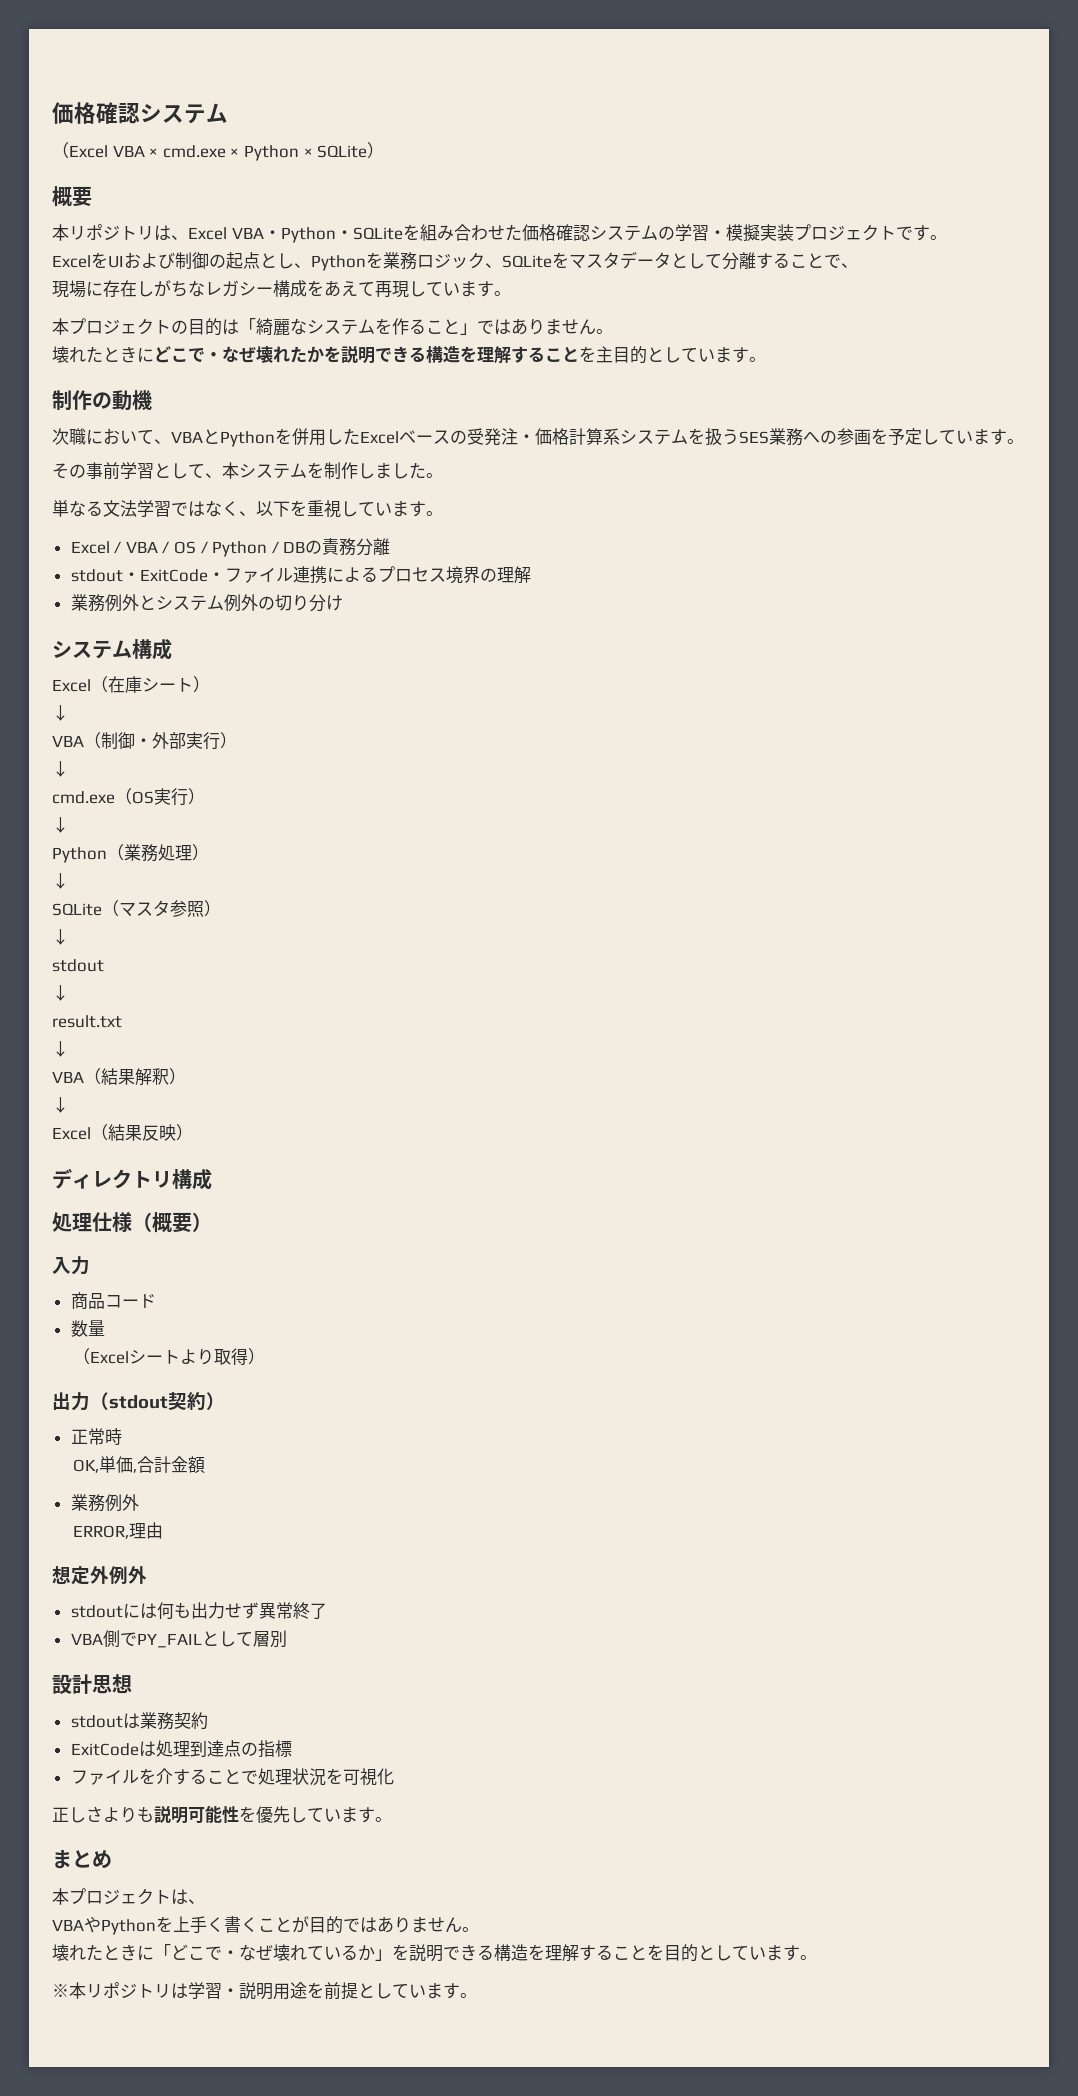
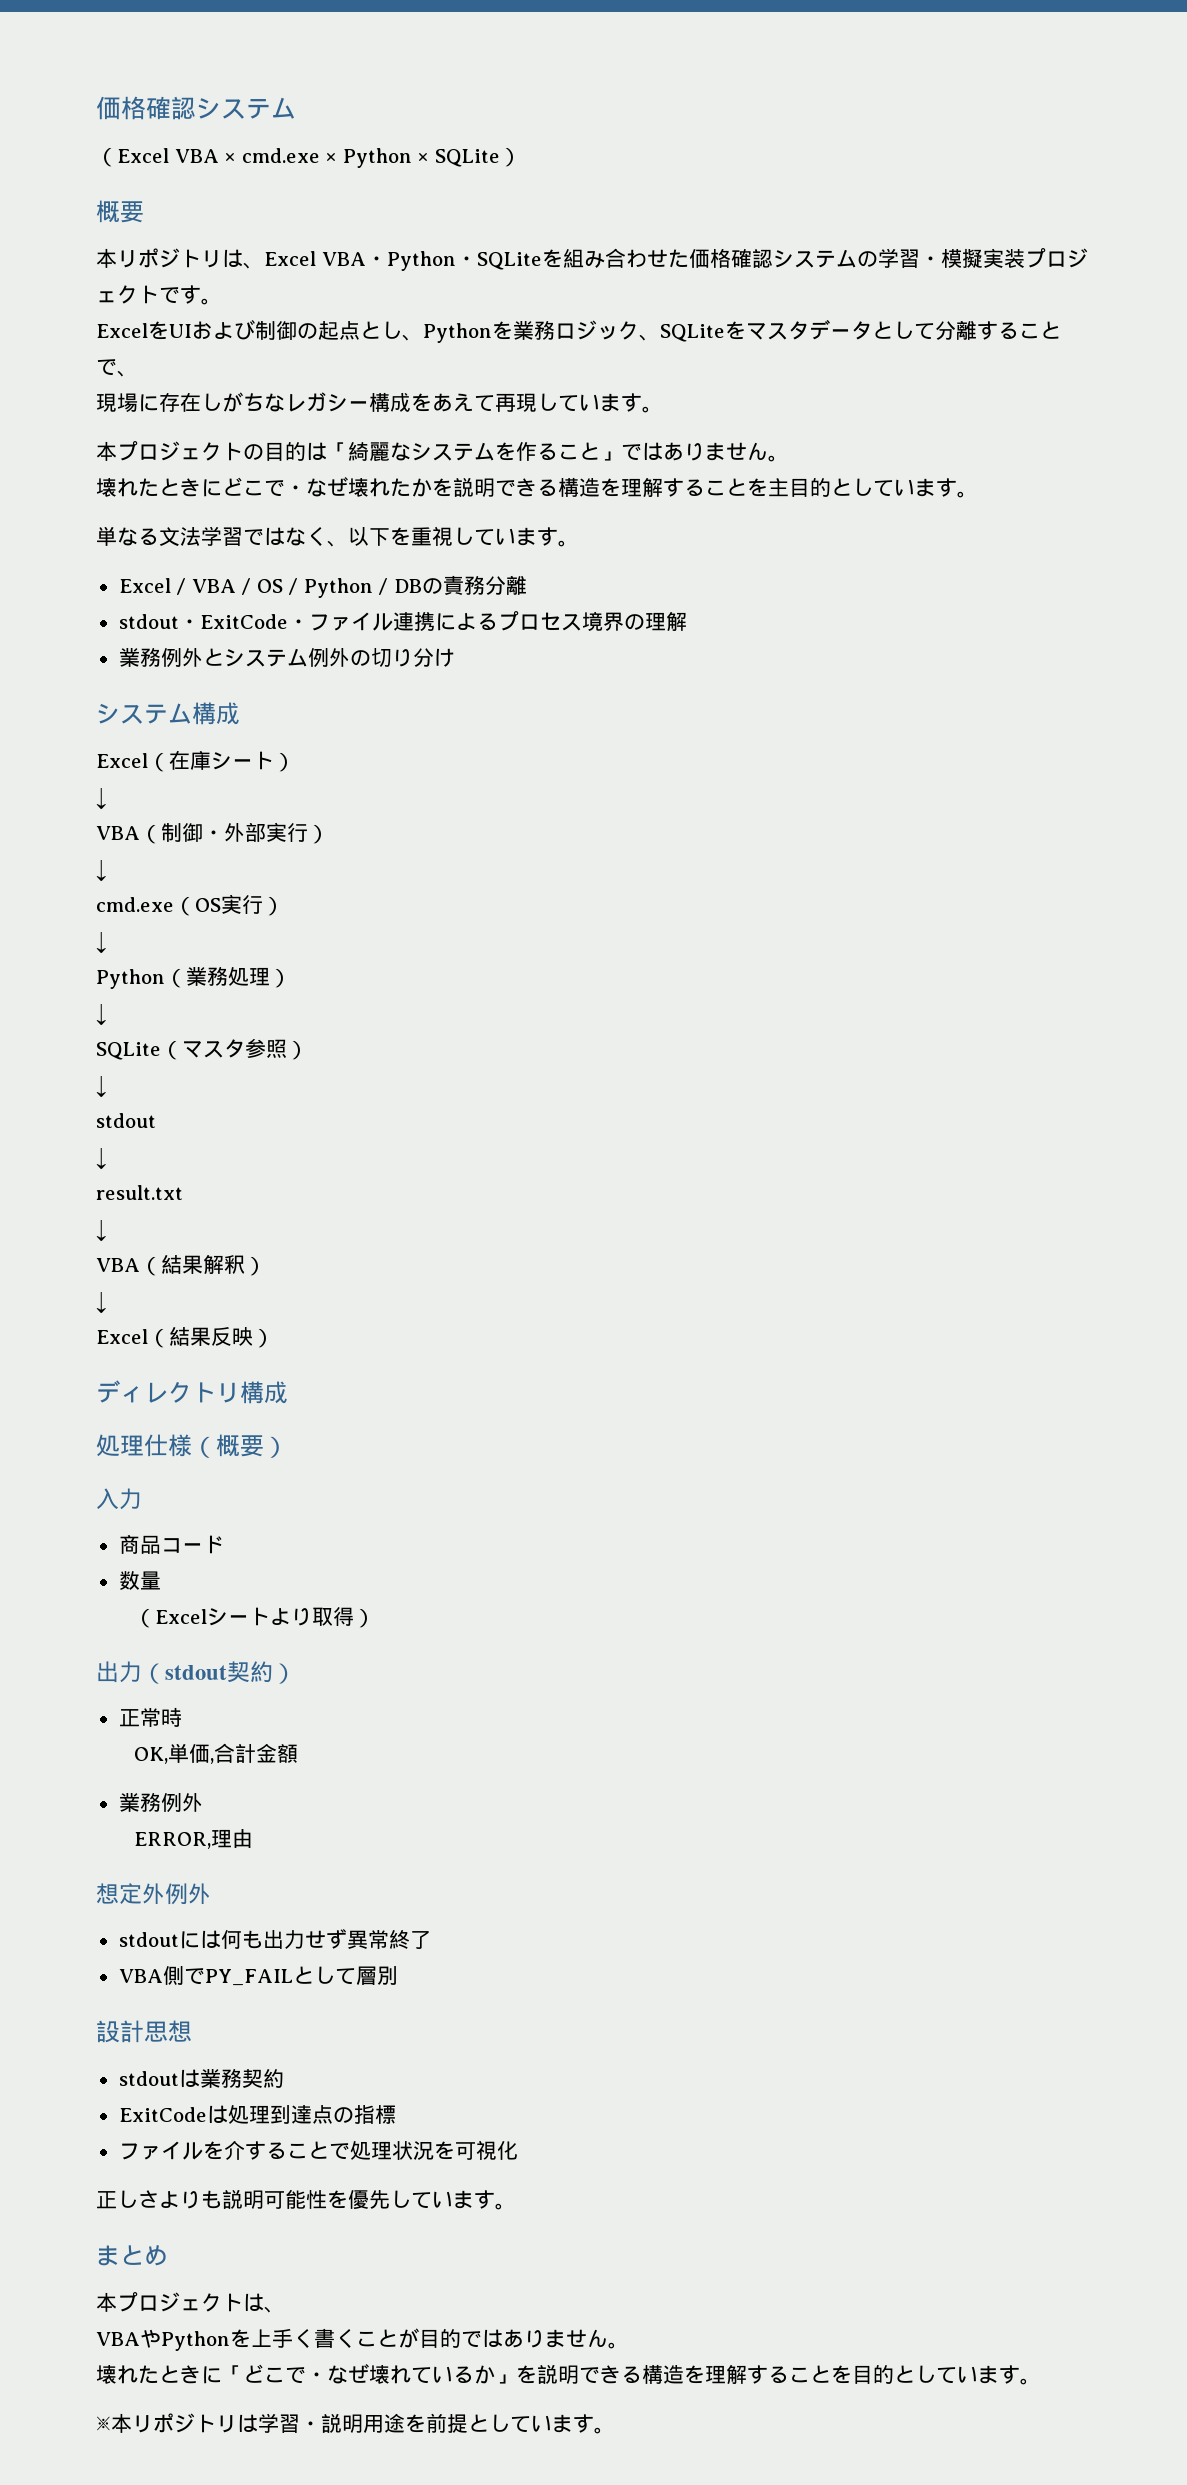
- 制作の動機
- 次職において、VBAとPythonを併用したExcelベースの受発注・価格計算系システムを扱うSES業務への参画を予定しています。
- その事前学習として、本システムを制作しました。

